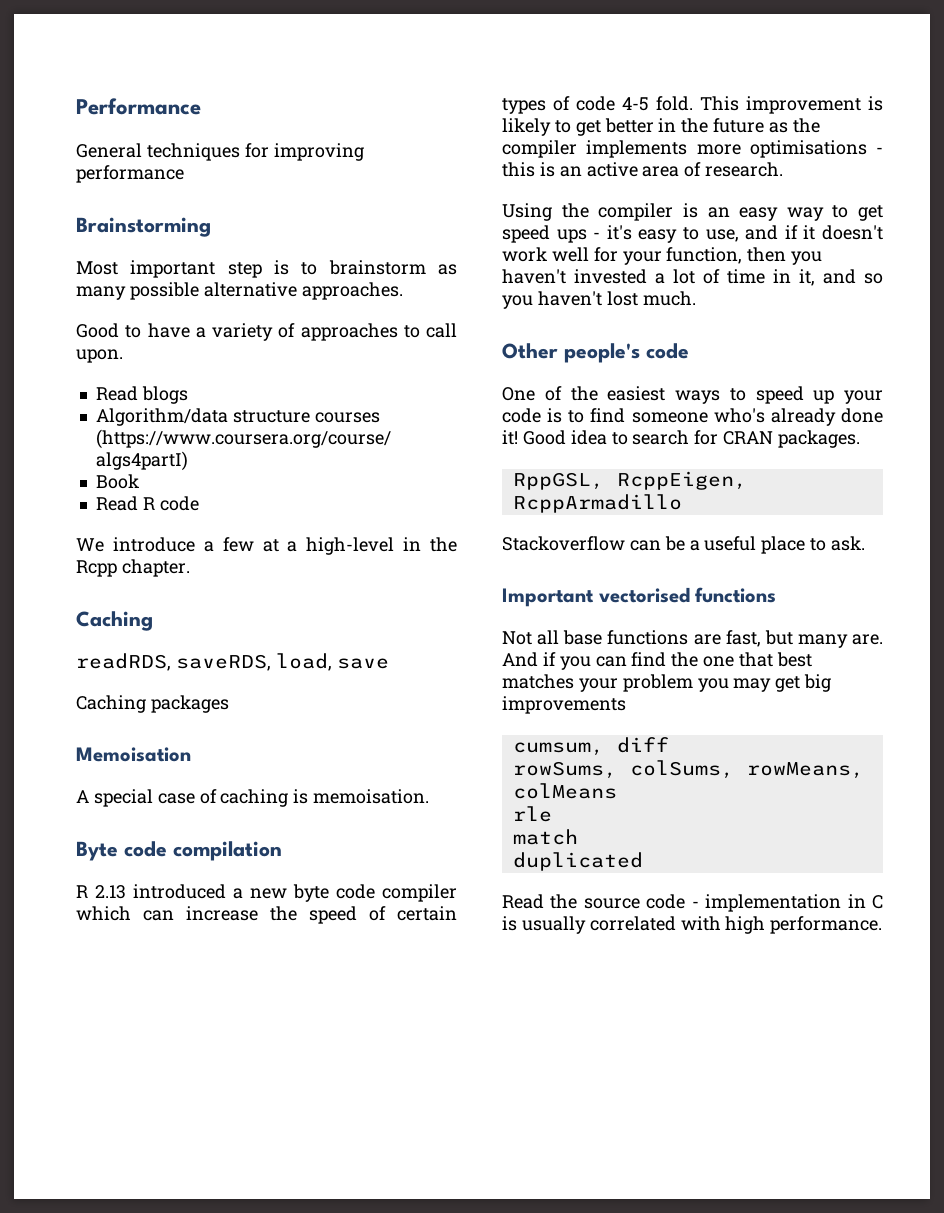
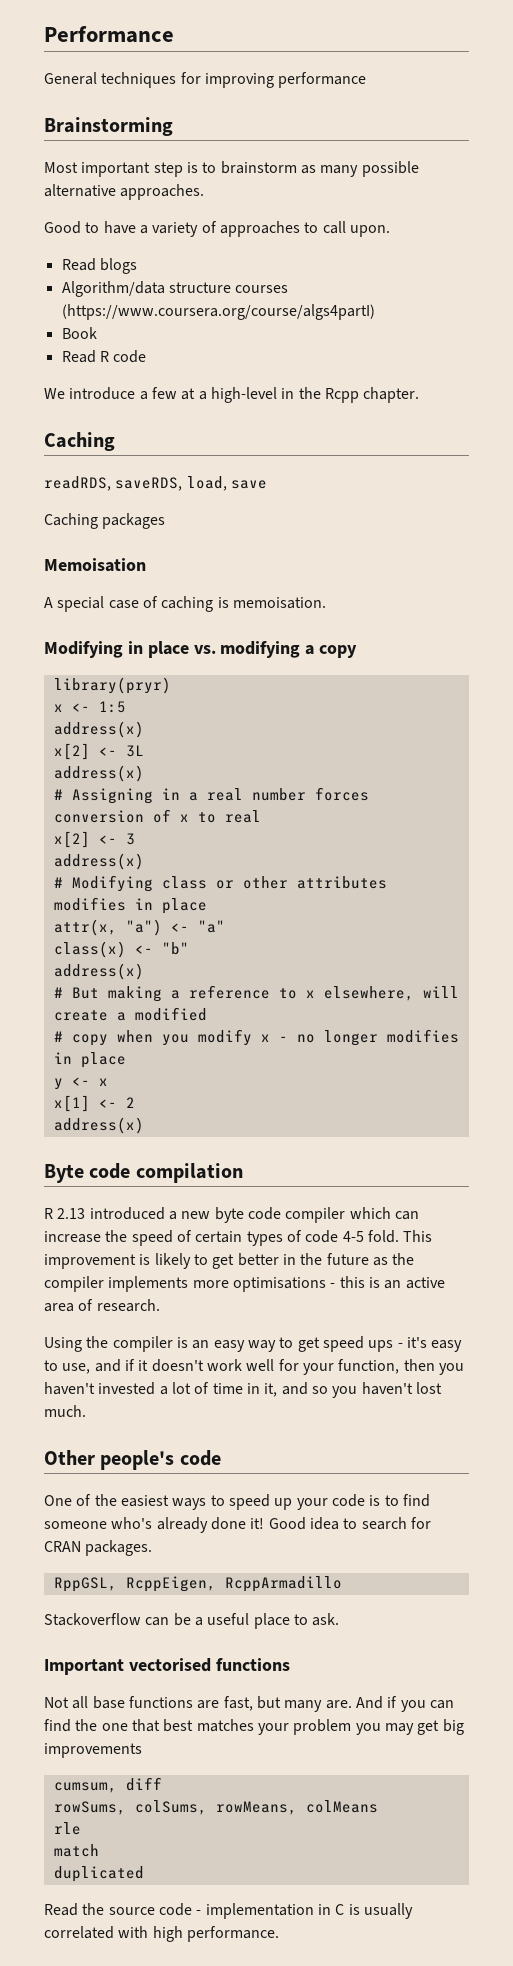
+ Modifying in place vs. modifying a copy
+ library(pryr)
+ x <- 1:5
+ address(x)
+ x[2] <- 3L
+ address(x)
+ # Assigning in a real number forces conversion of x to real
+ x[2] <- 3
+ address(x)
+ # Modifying class or other attributes modifies in place
+ attr(x, "a") <- "a"
+ class(x) <- "b"
+ address(x)
+ # But making a reference to x elsewhere, will create a modified
+ # copy when you modify x - no longer modifies in place
+ y <- x
+ x[1] <- 2
+ address(x)

